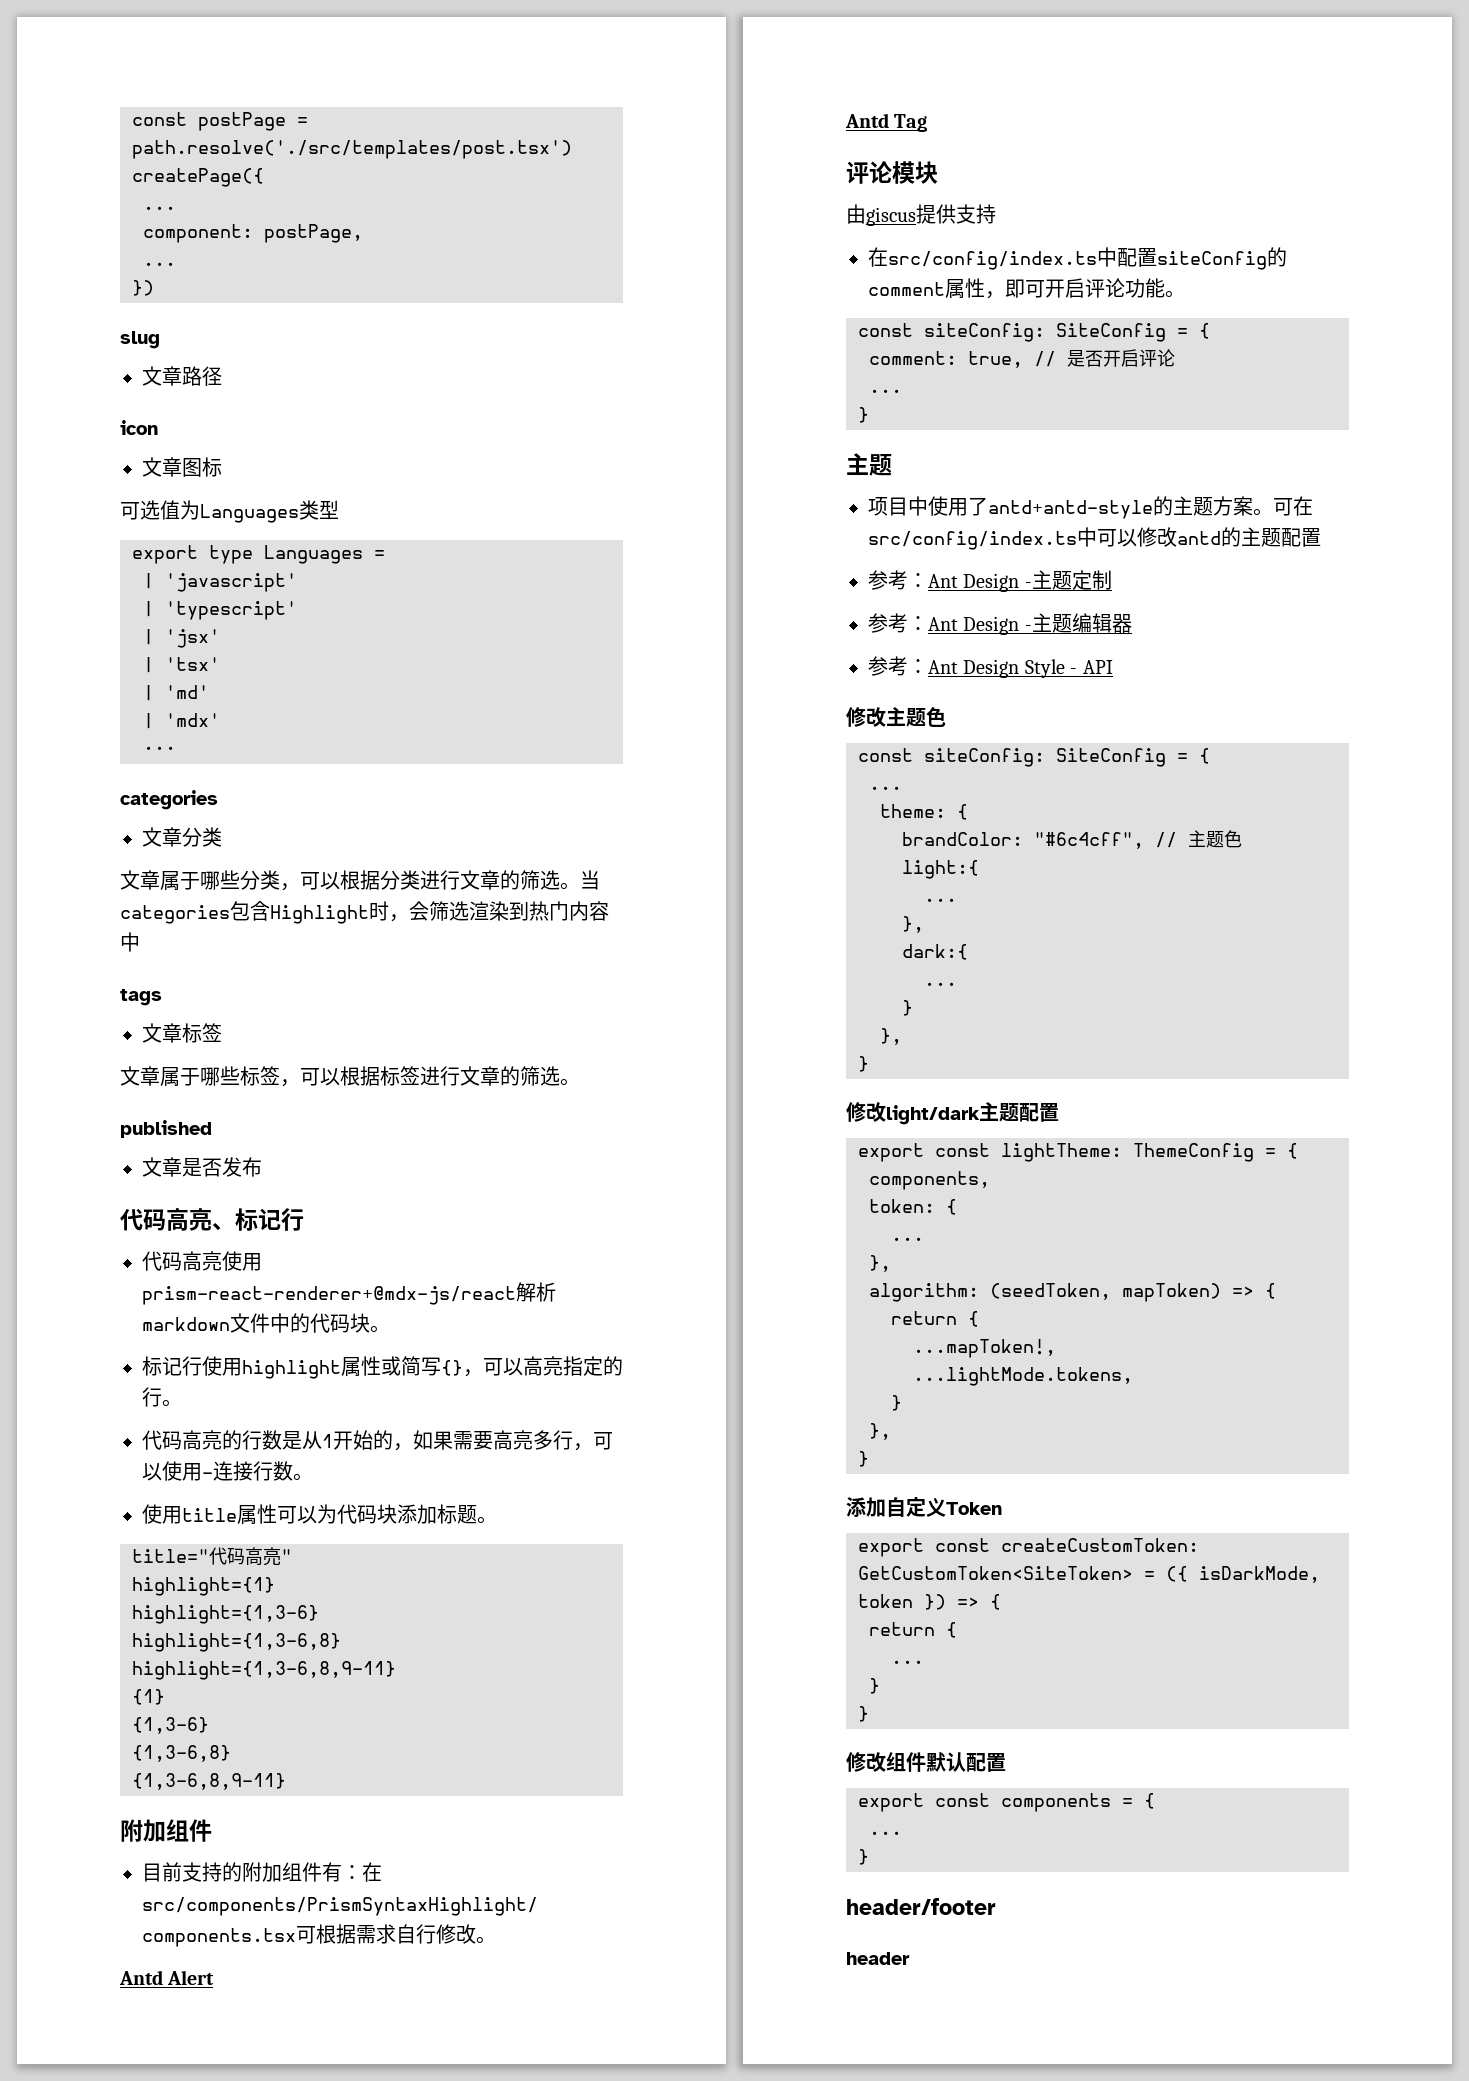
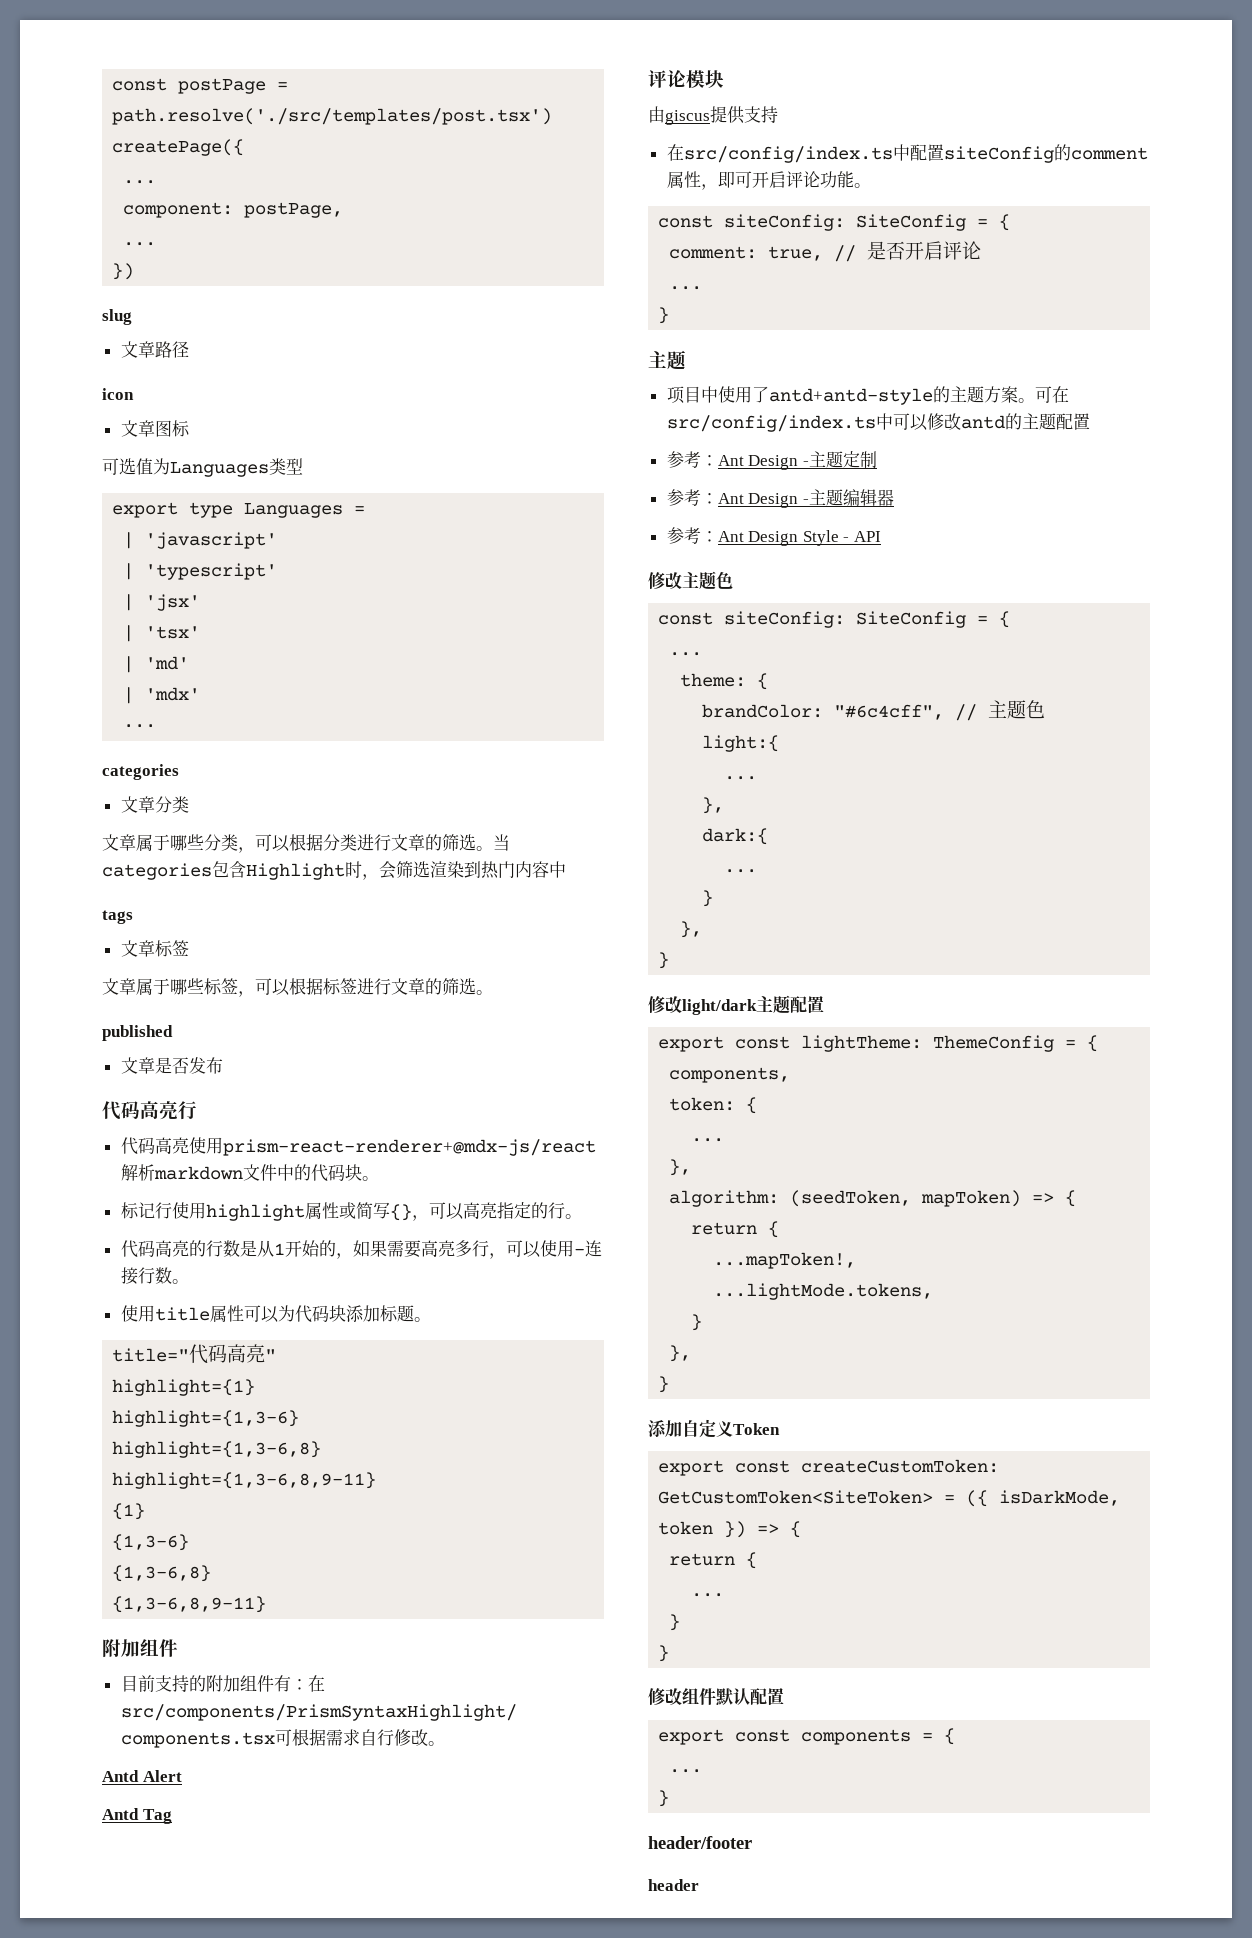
- 代码高亮、标记行
+ 代码高亮行

